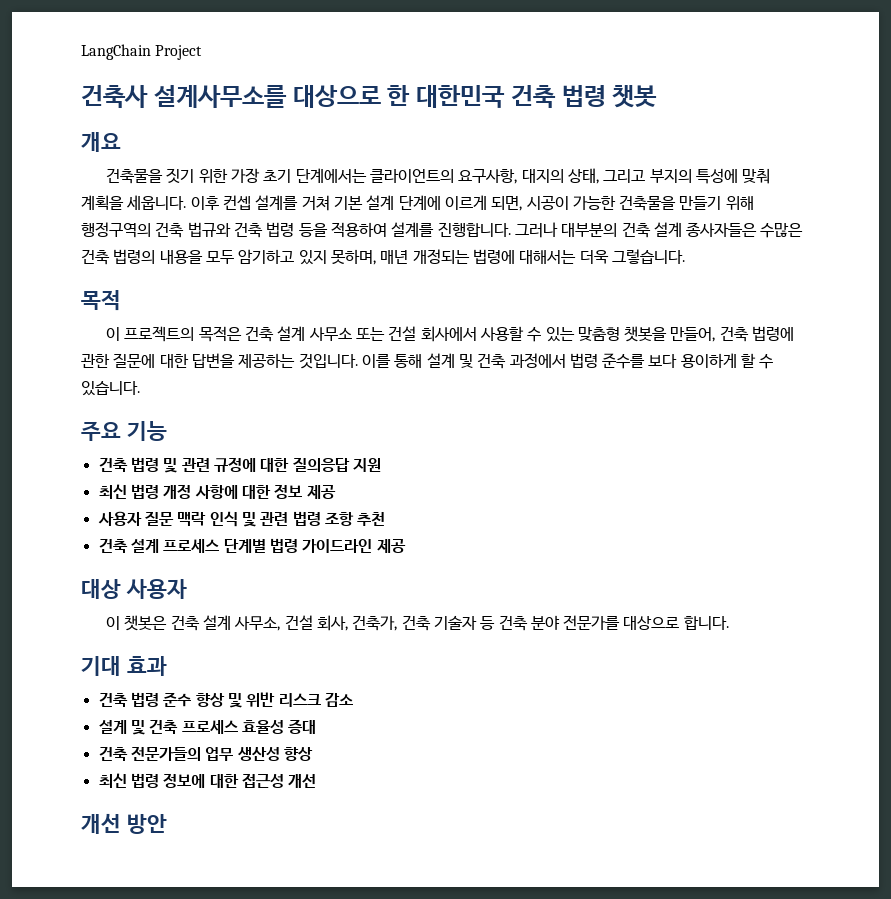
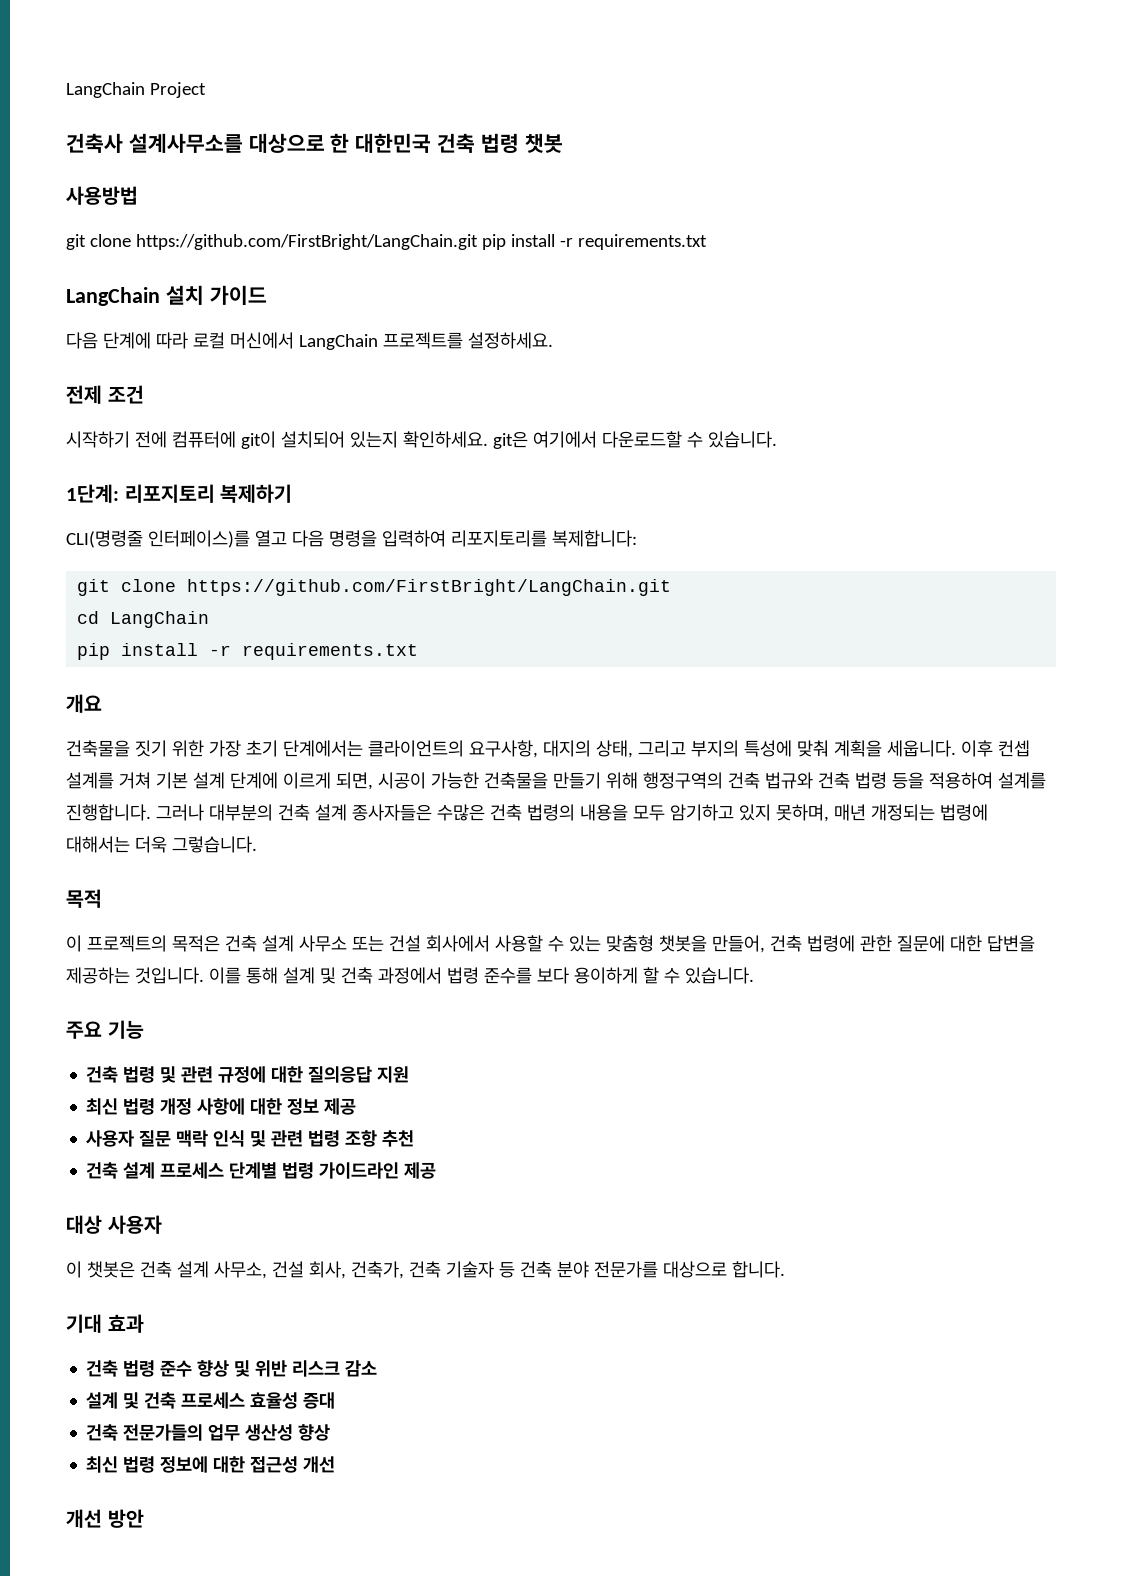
+ 사용방법
+ git clone https://github.com/FirstBright/LangChain.git pip install -r requirements.txt
+ LangChain 설치 가이드
+ 다음 단계에 따라 로컬 머신에서 LangChain 프로젝트를 설정하세요.
+ 전제 조건
+ 시작하기 전에 컴퓨터에 git이 설치되어 있는지 확인하세요. git은 여기에서 다운로드할 수 있습니다.
+ 1단계: 리포지토리 복제하기
+ CLI(명령줄 인터페이스)를 열고 다음 명령을 입력하여 리포지토리를 복제합니다:
+ git clone https://github.com/FirstBright/LangChain.git
+ cd LangChain
+ pip install -r requirements.txt

